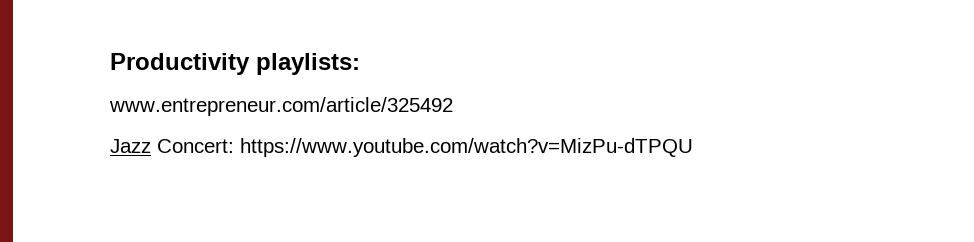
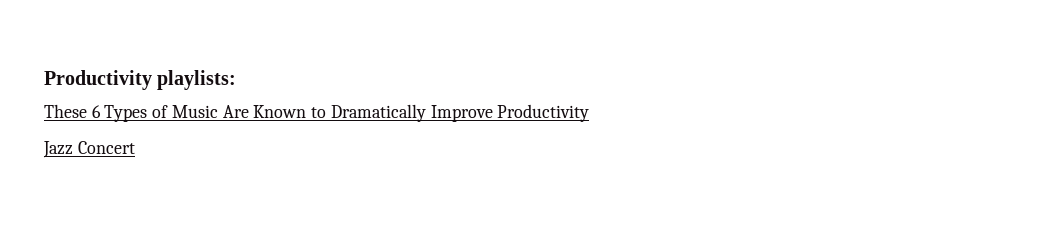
- www.entrepreneur.com/article/325492
+ These 6 Types of Music Are Known to Dramatically Improve Productivity
- Jazz Concert: https://www.youtube.com/watch?v=MizPu-dTPQU
+ Jazz Concert

